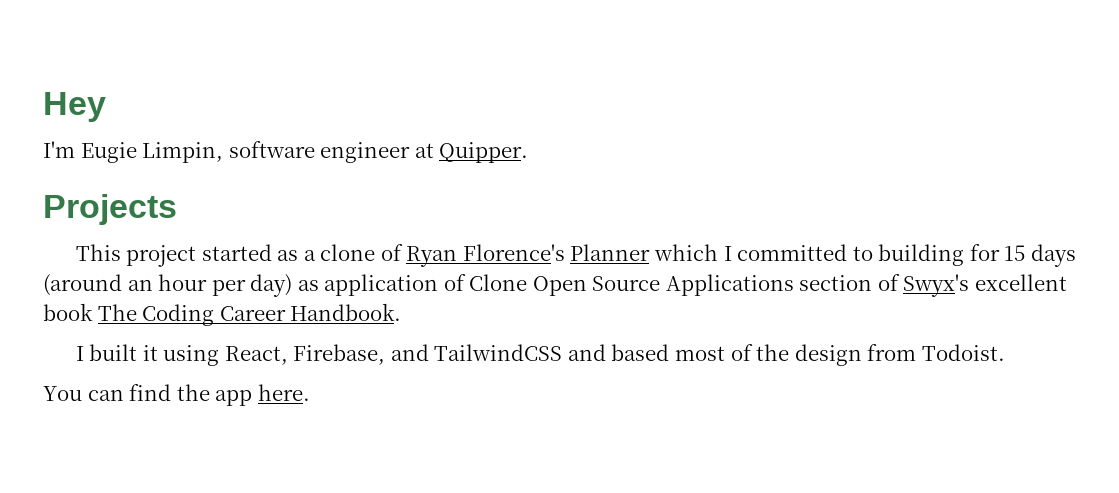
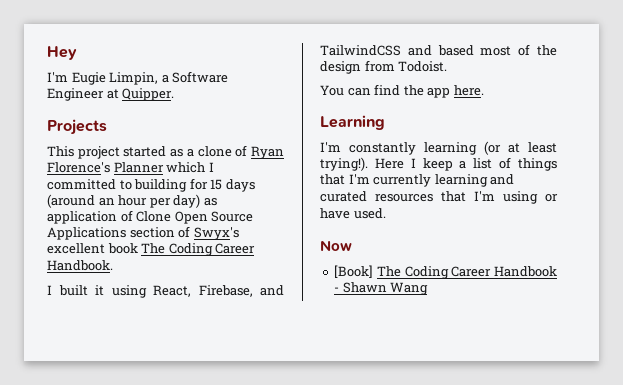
- I'm Eugie Limpin, software engineer at Quipper.
+ I'm Eugie Limpin, a Software Engineer at Quipper.
+ Learning
+ I'm constantly learning (or at least trying!). Here I keep a list of things that I'm currently learning and curated resources that I'm using or have used.
+ Now
+ [Book] The Coding Career Handbook - Shawn Wang

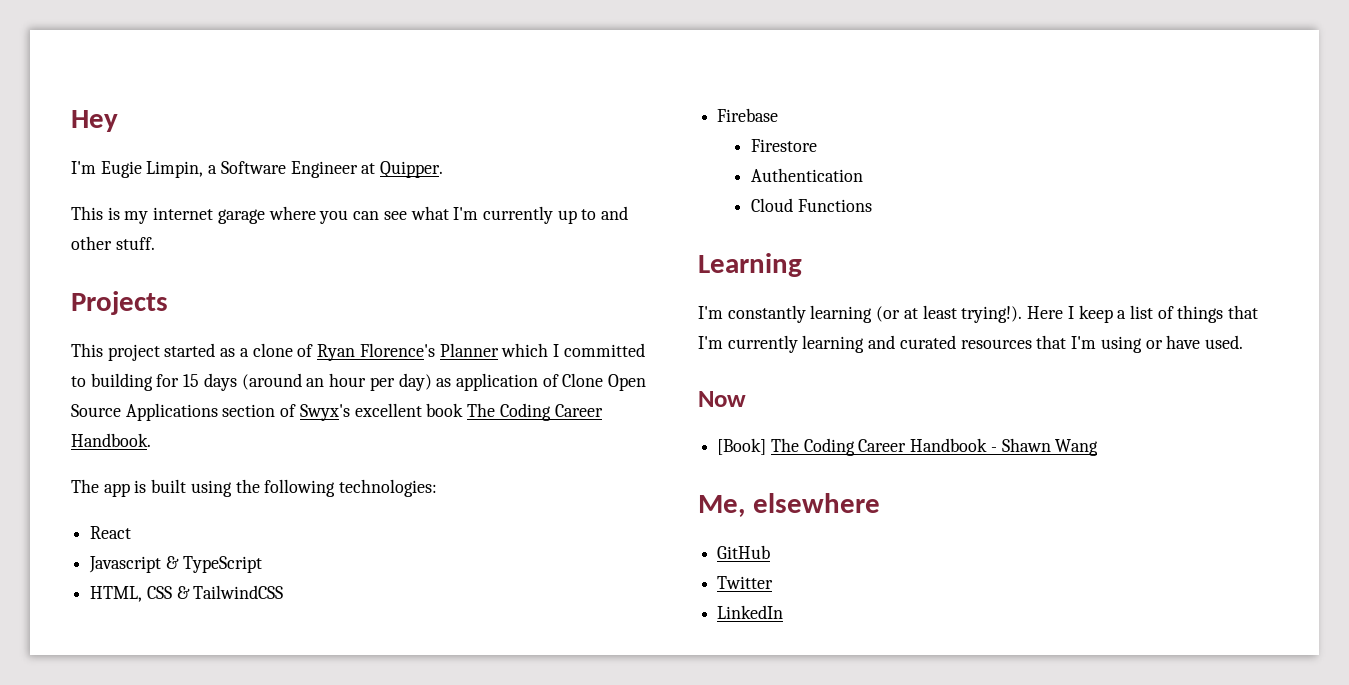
+ This is my internet garage where you can see what I'm currently up to and other stuff.
- I built it using React, Firebase, and TailwindCSS and based most of the design from Todoist.
- You can find the app here.
+ The app is built using the following technologies:
+ React
+ Javascript & TypeScript
+ HTML, CSS & TailwindCSS
+ Firebase
+ Firestore
+ Authentication
+ Cloud Functions
+ Me, elsewhere
+ GitHub
+ Twitter
+ LinkedIn

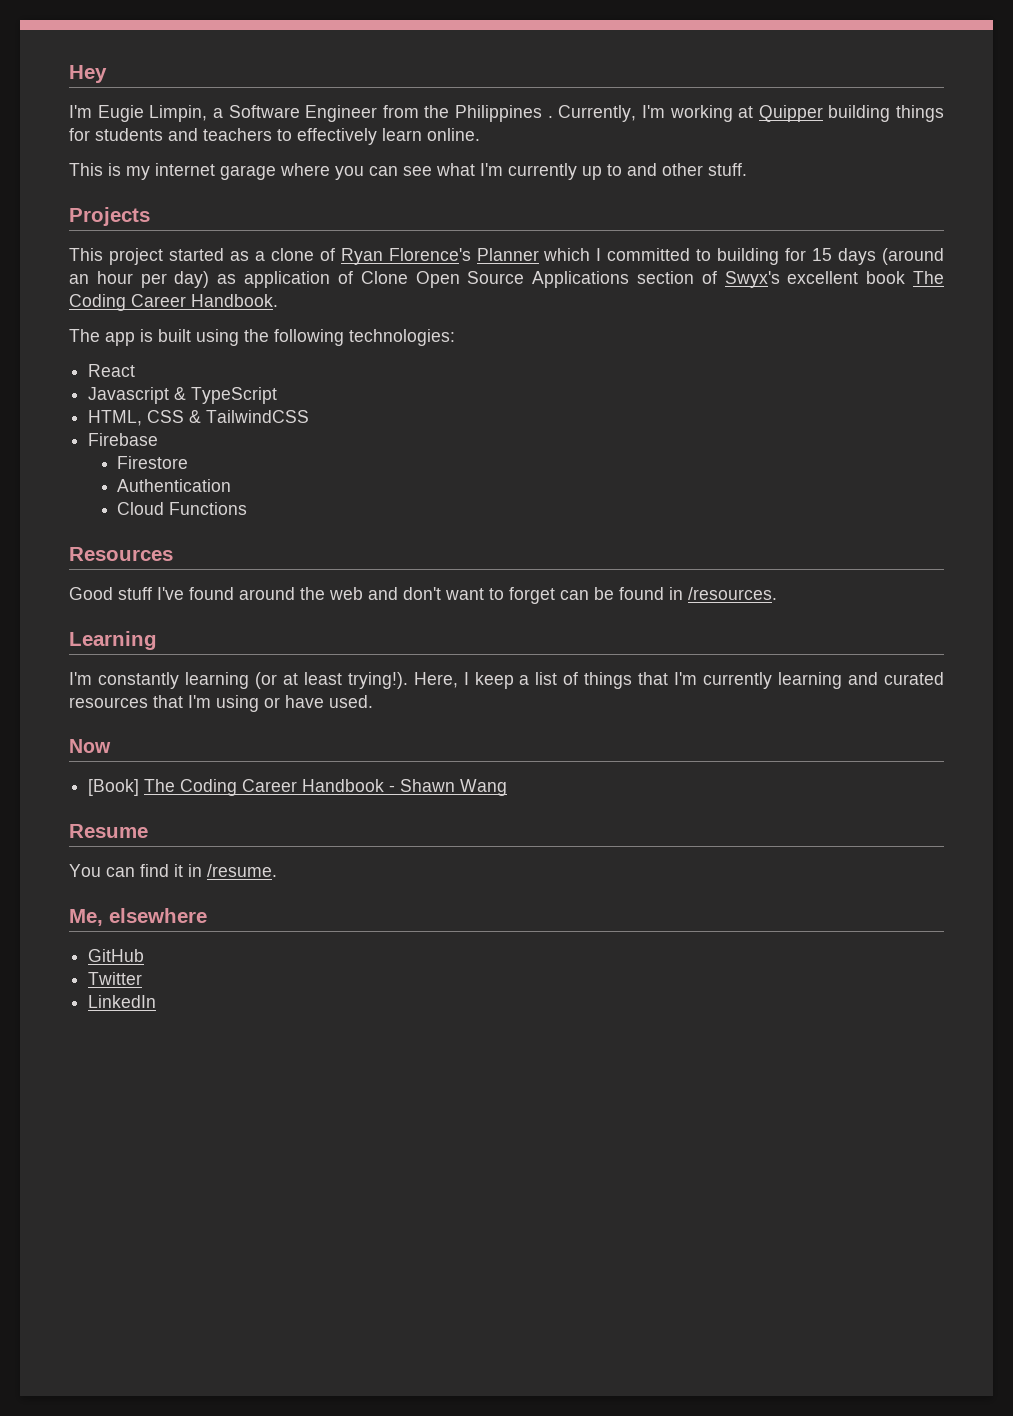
- I'm Eugie Limpin, a Software Engineer at Quipper.
+ I'm Eugie Limpin, a Software Engineer from the Philippines . Currently, I'm working at Quipper building things for students and teachers to effectively learn online.
+ Resources
+ Good stuff I've found around the web and don't want to forget can be found in /resources.
- Here I keep a list of things that I'm currently learning and curated resources that I'm using or have used.
+ Here, I keep a list of things that I'm currently learning and curated resources that I'm using or have used.
+ Resume
+ You can find it in /resume.

